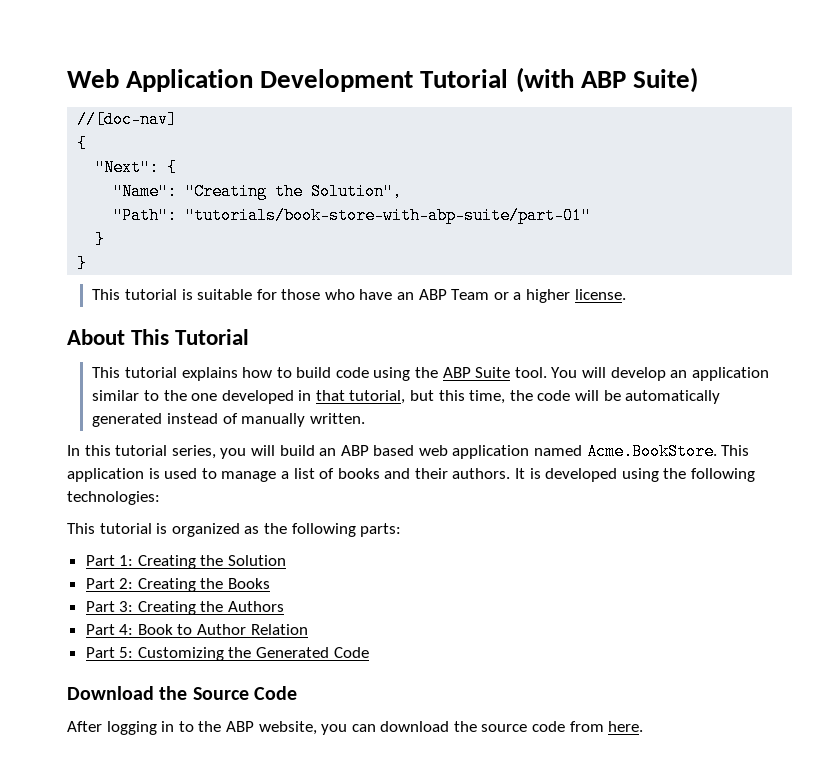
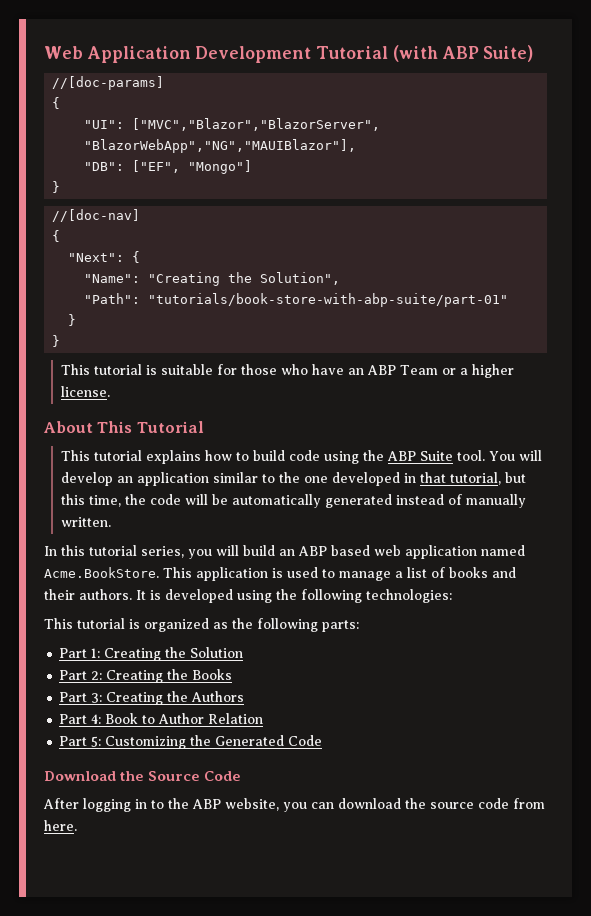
+ //[doc-params]
+ {
+ "UI": ["MVC","Blazor","BlazorServer", "BlazorWebApp","NG","MAUIBlazor"],
+ "DB": ["EF", "Mongo"]
+ }

